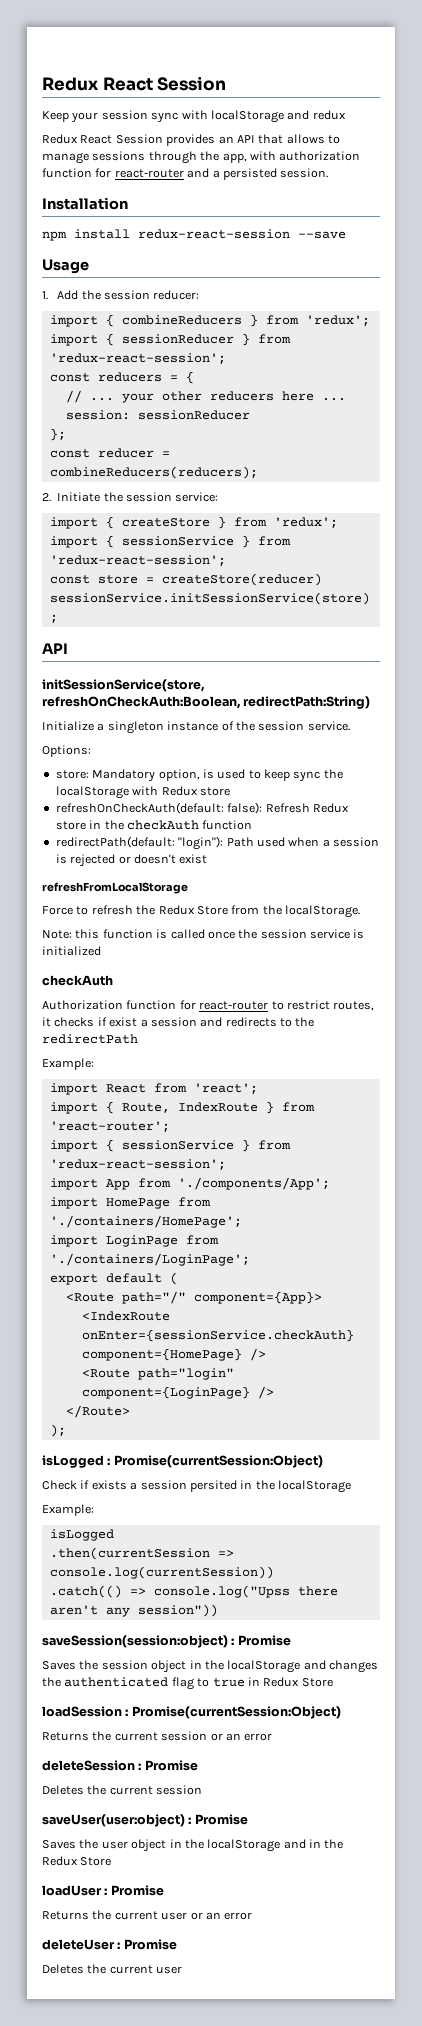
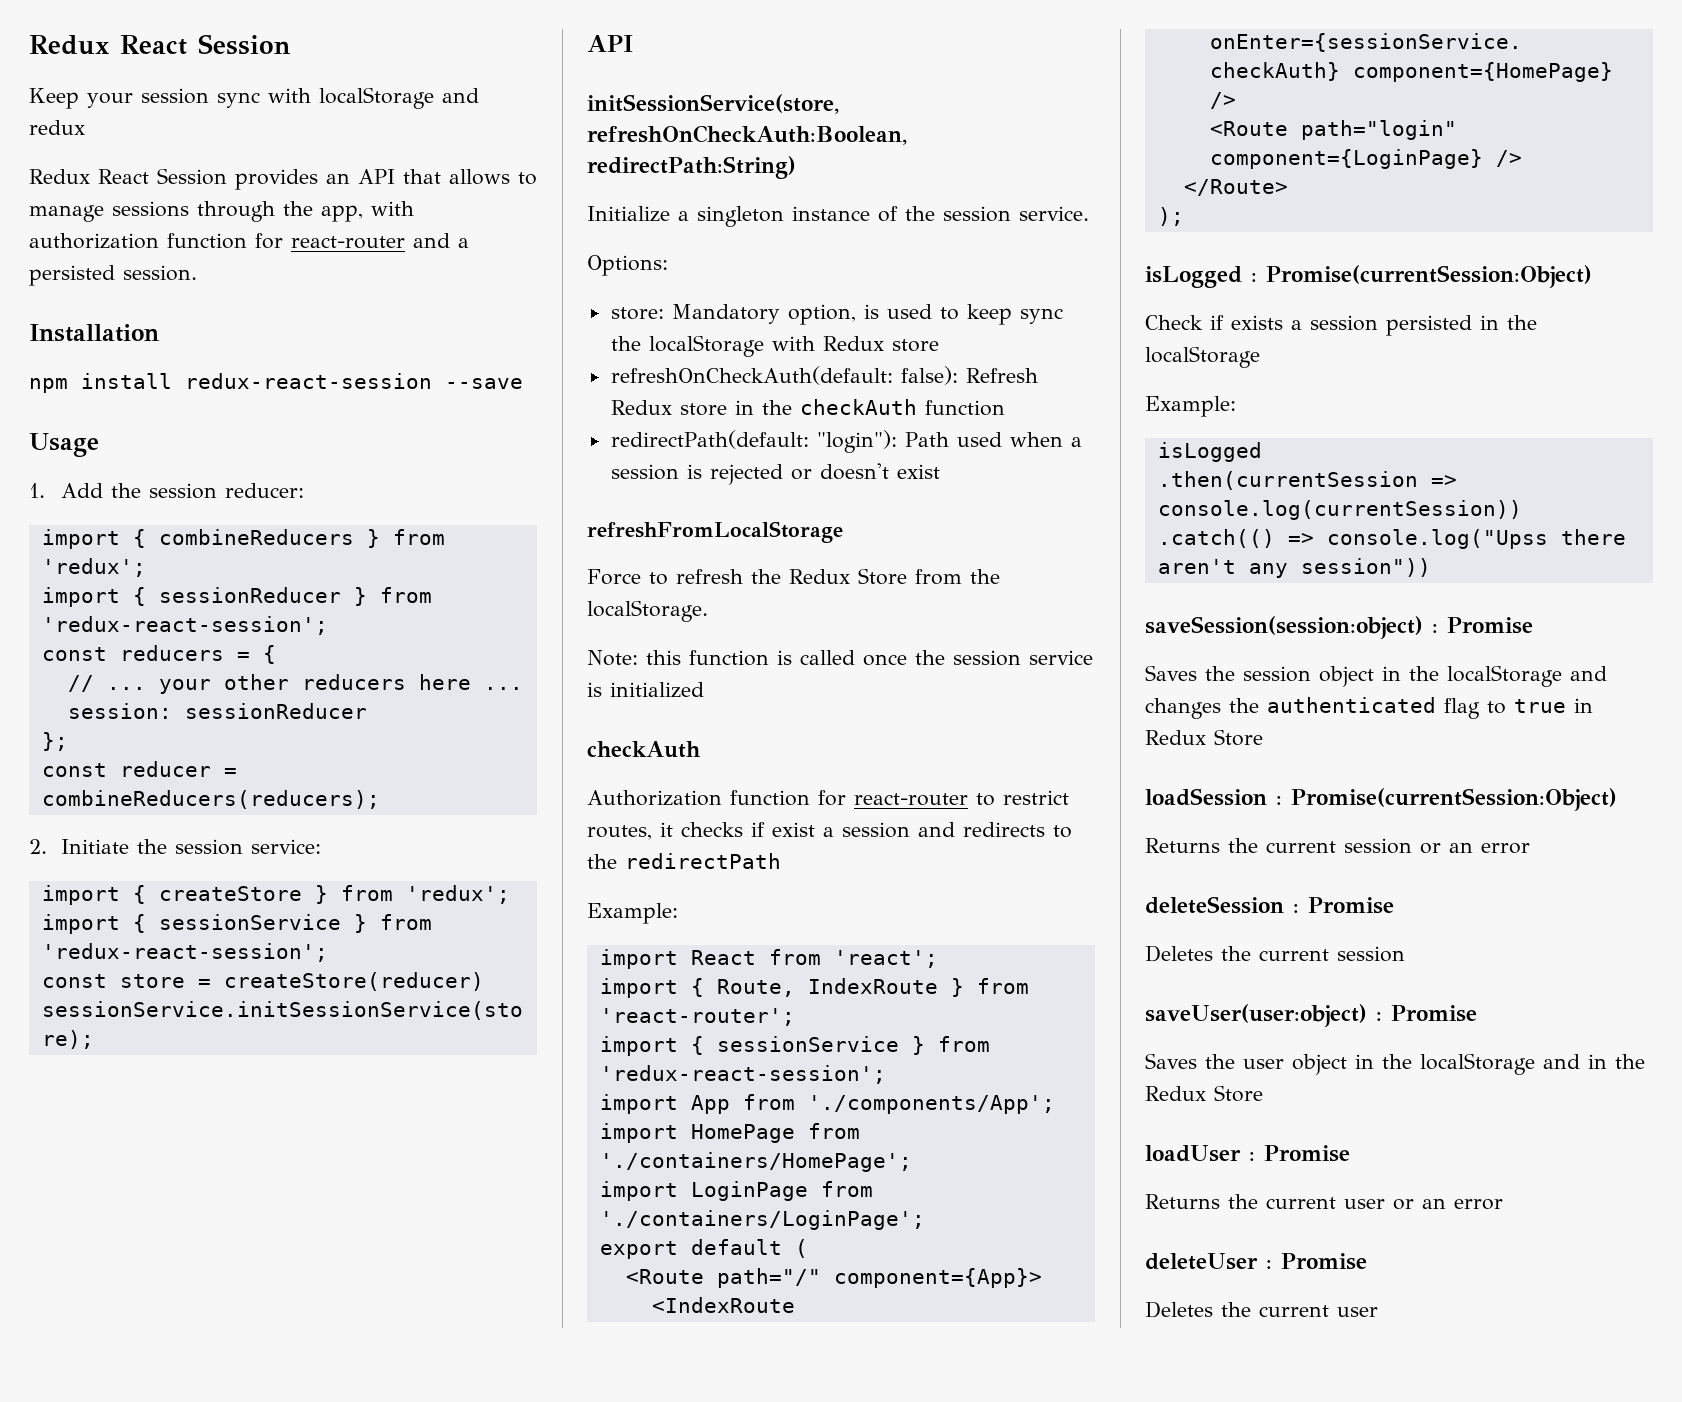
- Check if exists a session persited in the localStorage
+ Check if exists a session persisted in the localStorage

